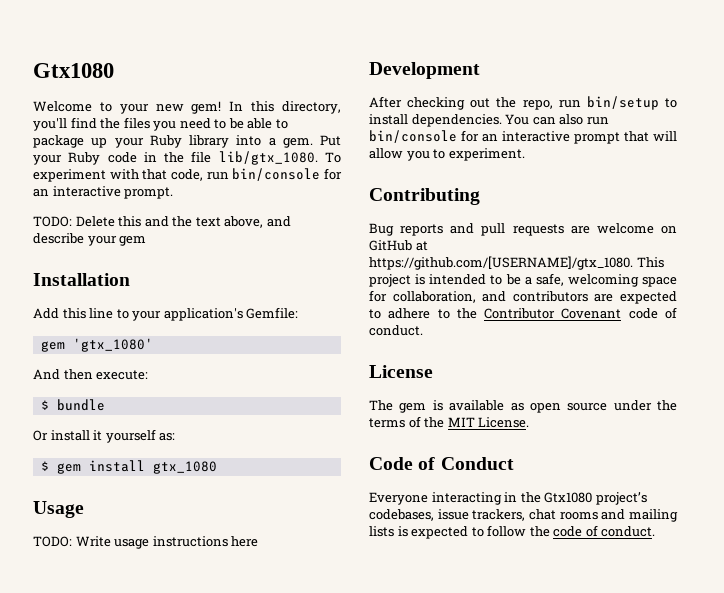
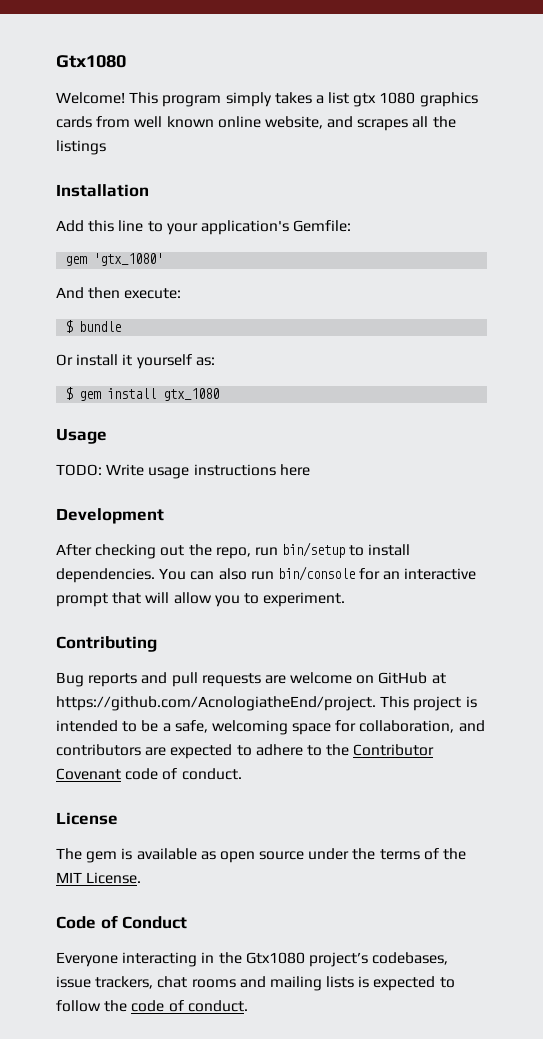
- Welcome to your new gem! In this directory, you'll find the files you need to be able to package up your Ruby library into a gem. Put your Ruby code in the file lib/gtx_1080. To experiment with that code, run bin/console for an interactive prompt.
- TODO: Delete this and the text above, and describe your gem
+ Welcome! This program simply takes a list gtx 1080 graphics cards from well known online website, and scrapes all the listings
- Bug reports and pull requests are welcome on GitHub at https://github.com/[USERNAME]/gtx_1080. This project is intended to be a safe, welcoming space for collaboration, and contributors are expected to adhere to the Contributor Covenant code of conduct.
+ Bug reports and pull requests are welcome on GitHub at https://github.com/AcnologiatheEnd/project. This project is intended to be a safe, welcoming space for collaboration, and contributors are expected to adhere to the Contributor Covenant code of conduct.

